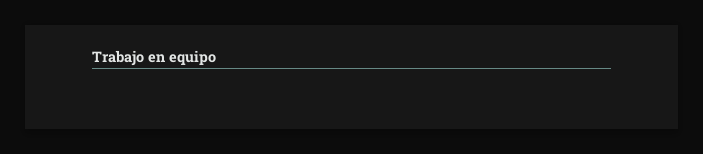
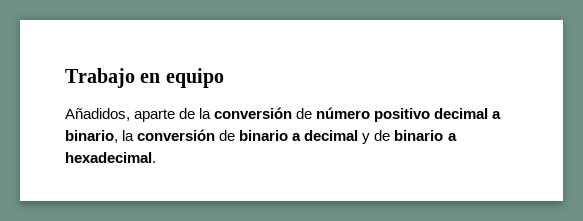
+ Añadidos, aparte de la conversión de número positivo decimal a binario, la conversión de binario a decimal y de binario a hexadecimal.

